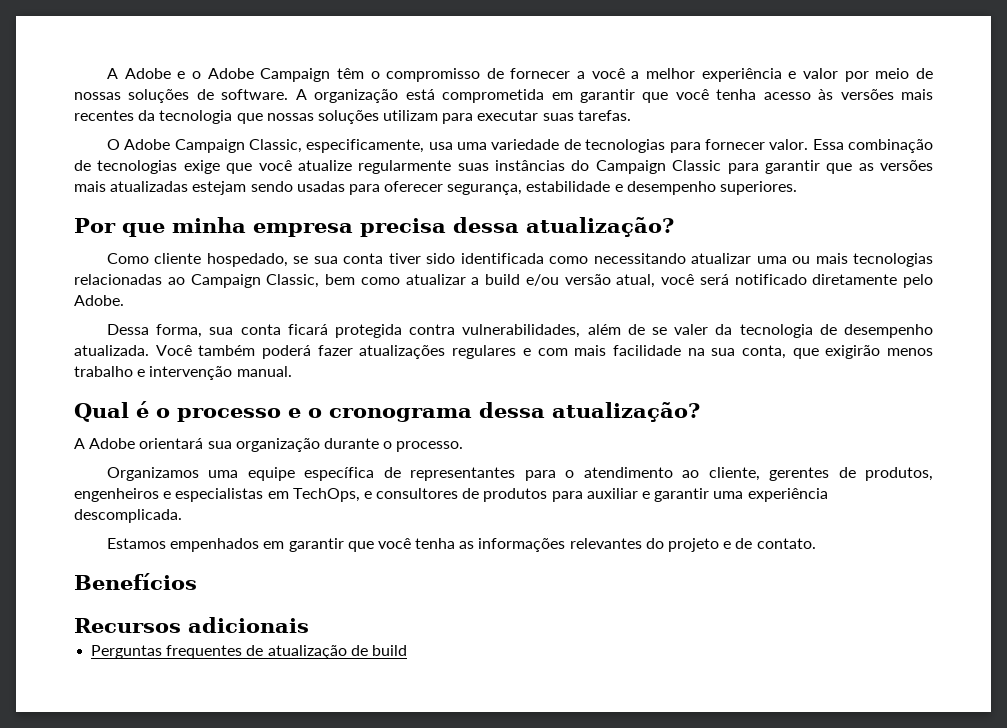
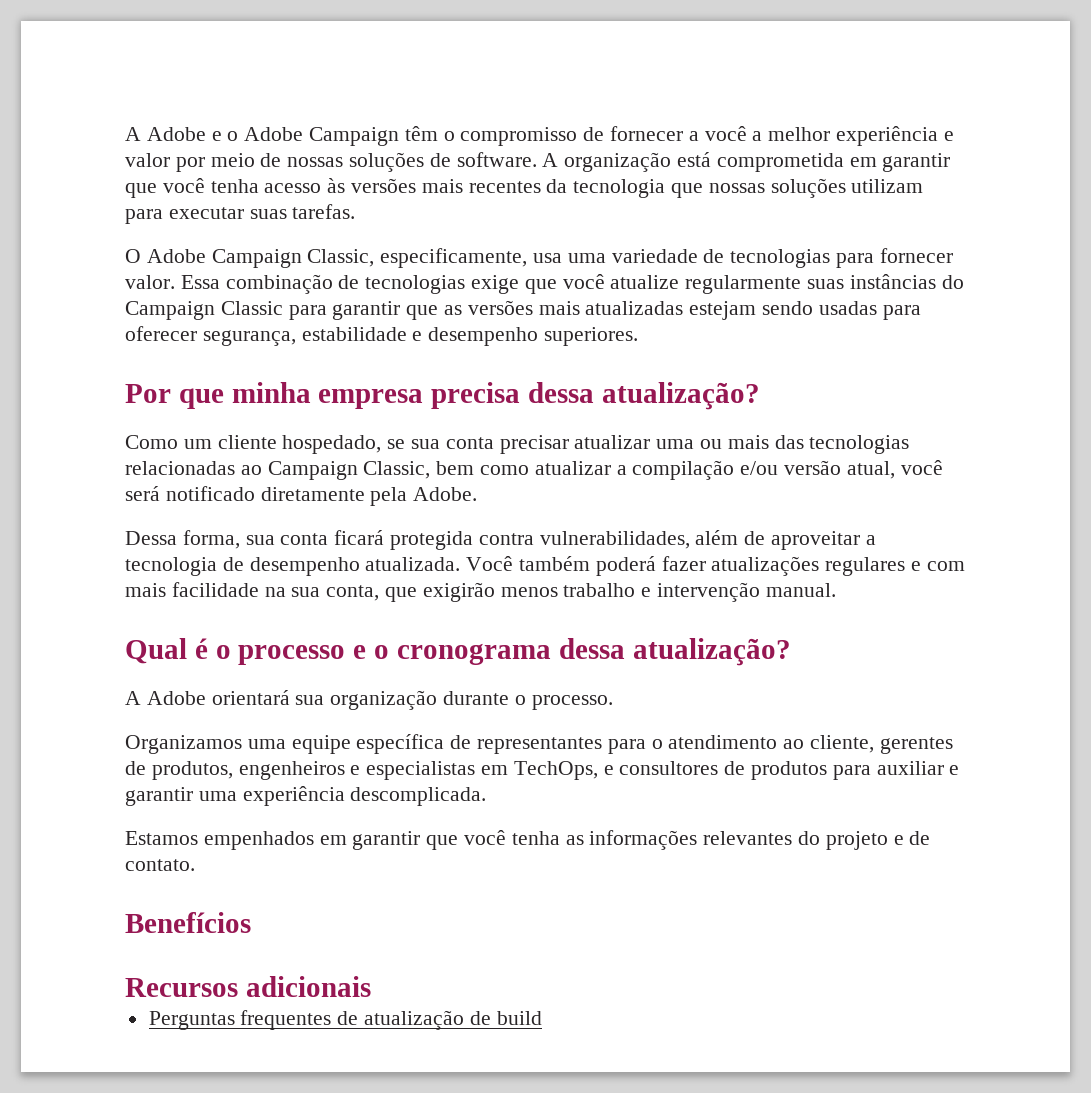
- Como cliente hospedado, se sua conta tiver sido identificada como necessitando atualizar uma ou mais tecnologias relacionadas ao Campaign Classic, bem como atualizar a build e/ou versão atual, você será notificado diretamente pelo Adobe.
+ Como um cliente hospedado, se sua conta precisar atualizar uma ou mais das tecnologias relacionadas ao Campaign Classic, bem como atualizar a compilação e/ou versão atual, você será notificado diretamente pela Adobe.
- Dessa forma, sua conta ficará protegida contra vulnerabilidades, além de se valer da tecnologia de desempenho atualizada.
+ Dessa forma, sua conta ficará protegida contra vulnerabilidades, além de aproveitar a tecnologia de desempenho atualizada.

